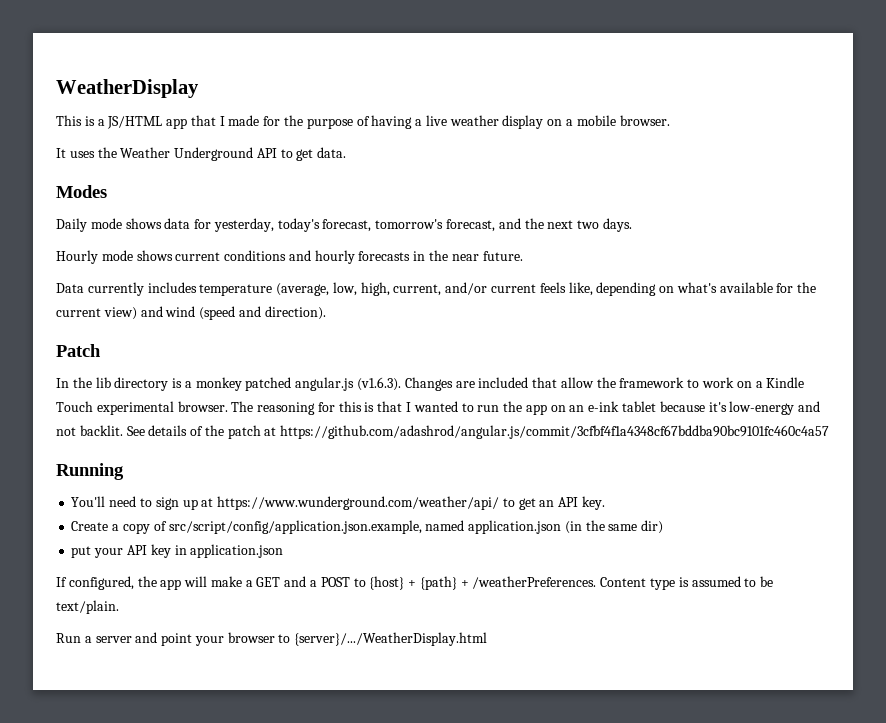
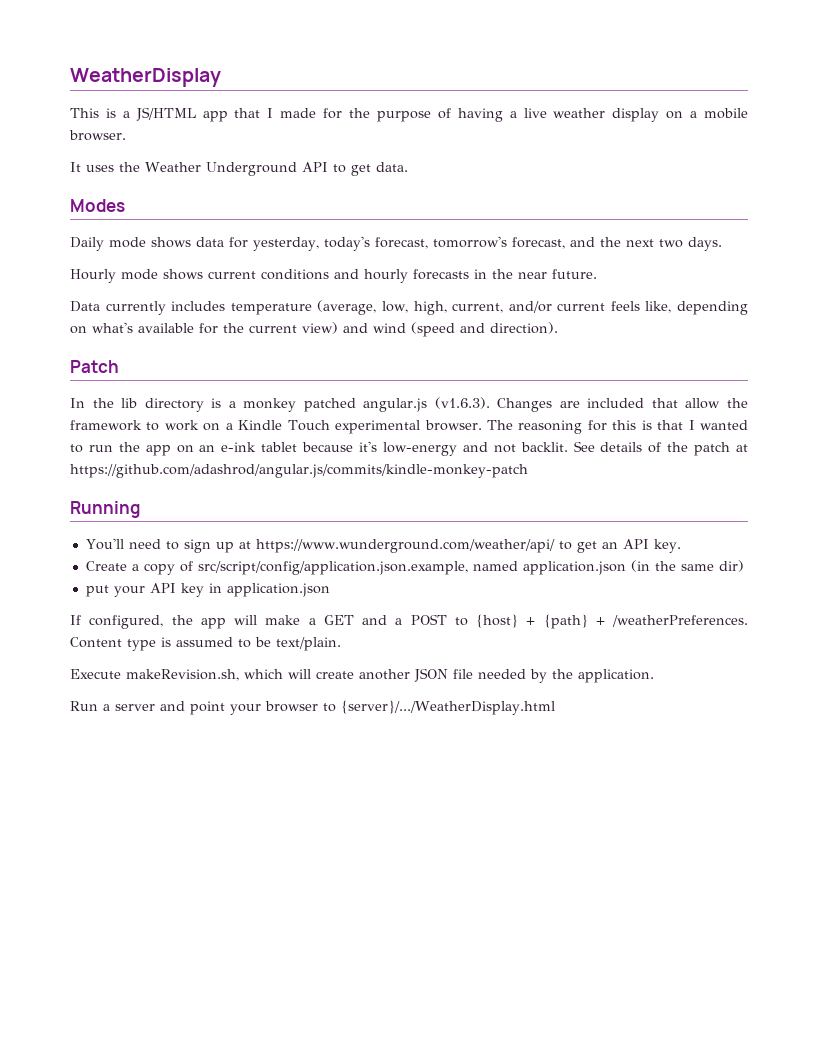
- See details of the patch at https://github.com/adashrod/angular.js/commit/3cfbf4f1a4348cf67bddba90bc9101fc460c4a57
+ See details of the patch at https://github.com/adashrod/angular.js/commits/kindle-monkey-patch
+ Execute makeRevision.sh, which will create another JSON file needed by the application.

